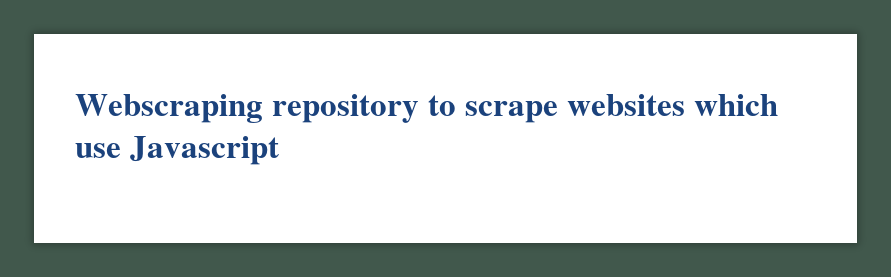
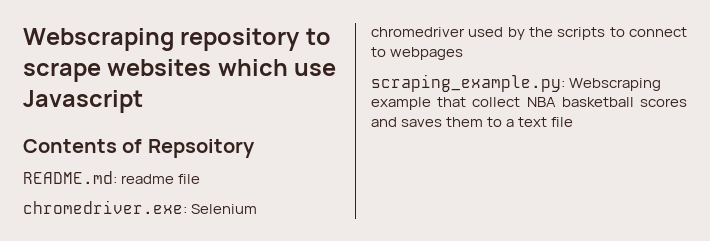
+ Contents of Repsoitory
+ README.md: readme file
+ chromedriver.exe: Selenium chromedriver used by the scripts to connect to webpages
+ scraping_example.py: Webscraping example that collect NBA basketball scores and saves them to a text file

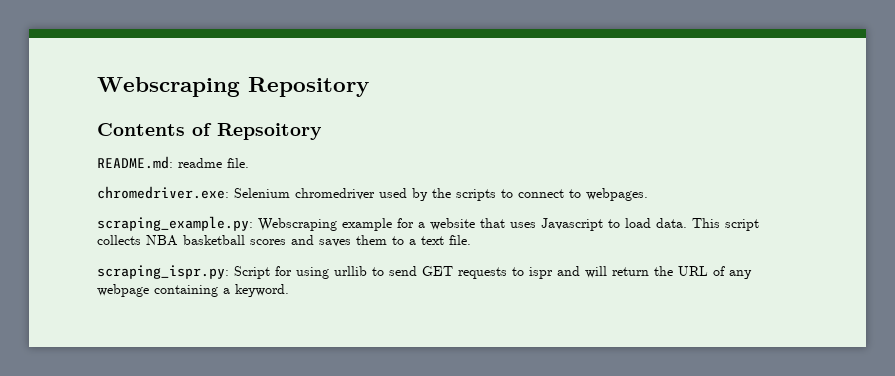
- Webscraping repository to scrape websites which use Javascript
+ Webscraping Repository
- README.md: readme file
+ README.md: readme file.
- chromedriver.exe: Selenium chromedriver used by the scripts to connect to webpages
+ chromedriver.exe: Selenium chromedriver used by the scripts to connect to webpages.
- scraping_example.py: Webscraping example that collect NBA basketball scores and saves them to a text file
+ scraping_example.py: Webscraping example for a website that uses Javascript to load data. This script collects NBA basketball scores and saves them to a text file.
+ scraping_ispr.py: Script for using urllib to send GET requests to ispr and will return the URL of any webpage containing a keyword.

